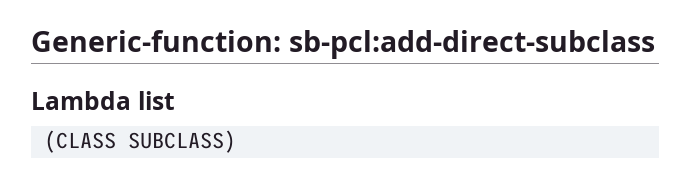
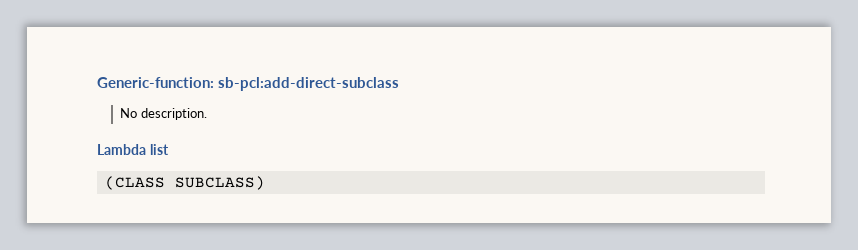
+ No description.

